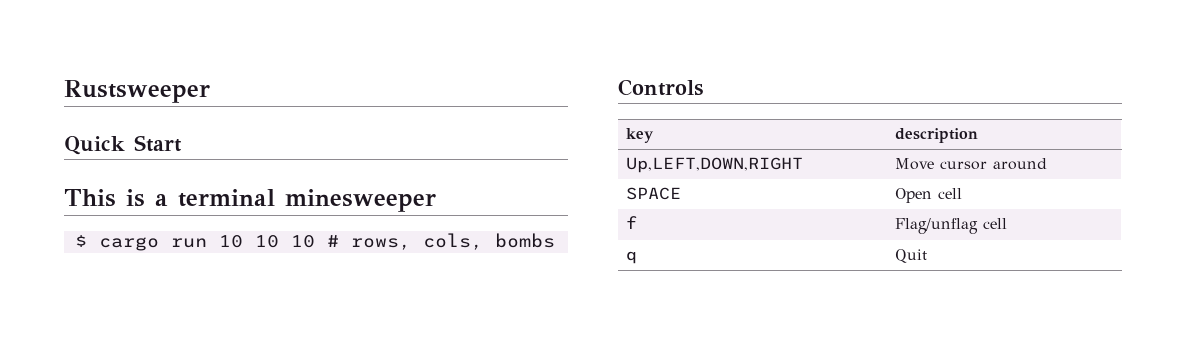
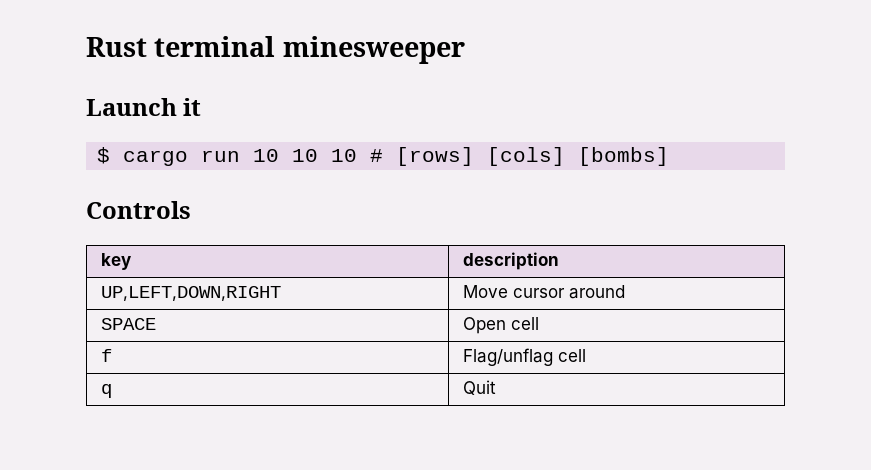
- Rustsweeper
- Quick Start
- This is a terminal minesweeper
+ Rust terminal minesweeper
+ Launch it
- $ cargo run 10 10 10 # rows, cols, bombs
+ $ cargo run 10 10 10 # [rows] [cols] [bombs]
- Up,LEFT,DOWN,RIGHT | Move cursor around
+ UP,LEFT,DOWN,RIGHT | Move cursor around

